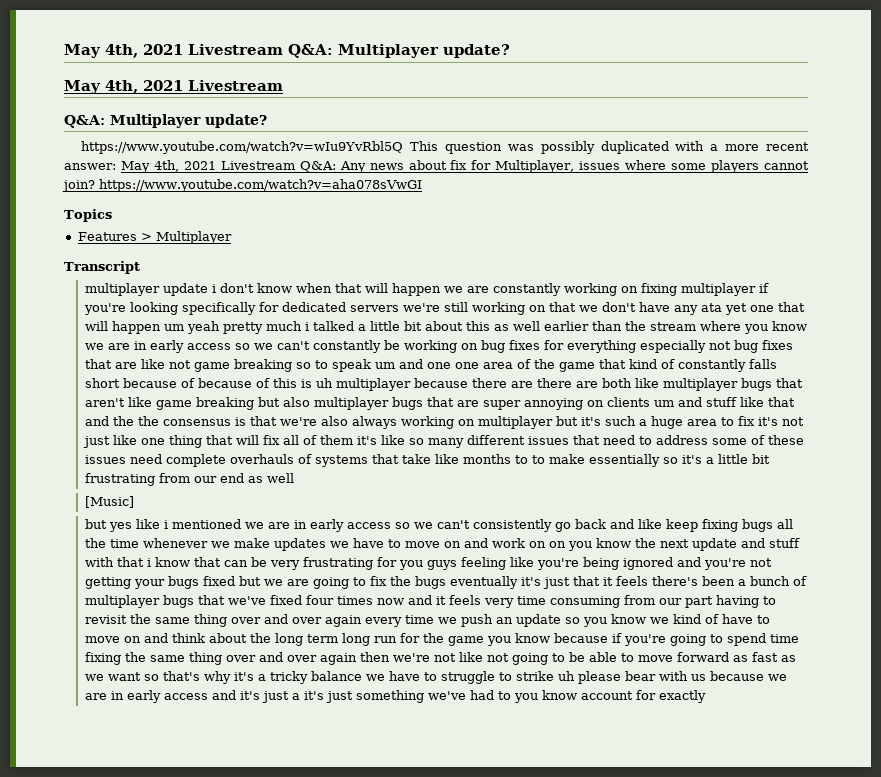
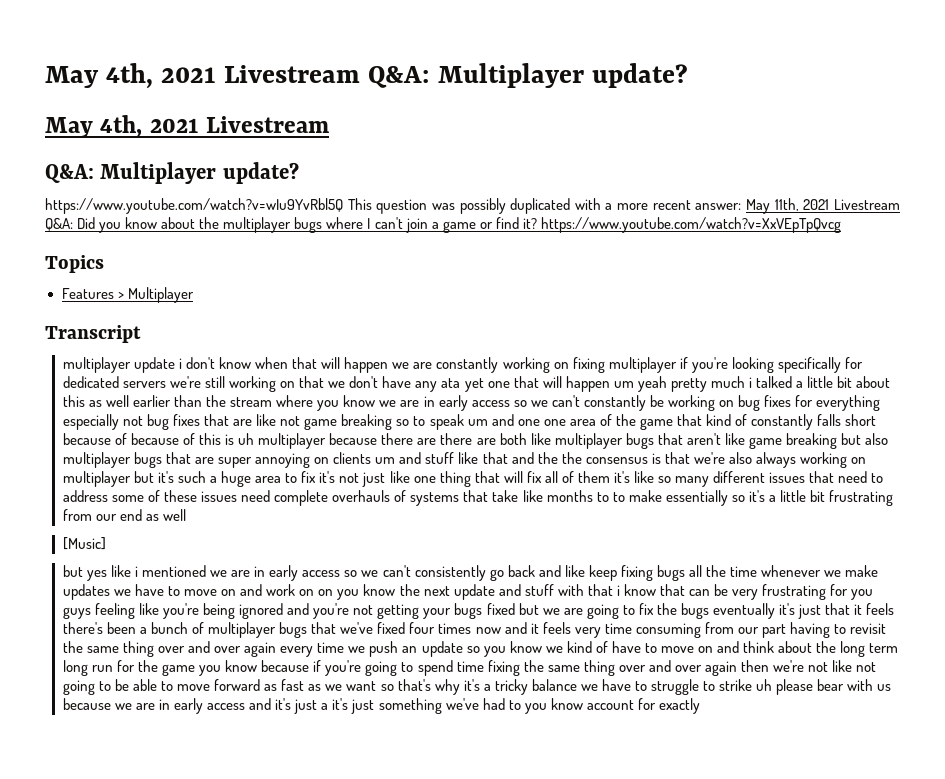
- https://www.youtube.com/watch?v=wIu9YvRbl5Q This question was possibly duplicated with a more recent answer: May 4th, 2021 Livestream Q&A: Any news about fix for Multiplayer, issues where some players cannot join? https://www.youtube.com/watch?v=aha078sVwGI
+ https://www.youtube.com/watch?v=wIu9YvRbl5Q This question was possibly duplicated with a more recent answer: May 11th, 2021 Livestream Q&A: Did you know about the multiplayer bugs where I can't join a game or find it? https://www.youtube.com/watch?v=XxVEpTpQvcg

